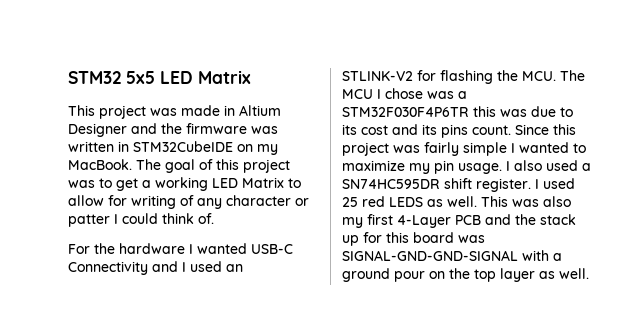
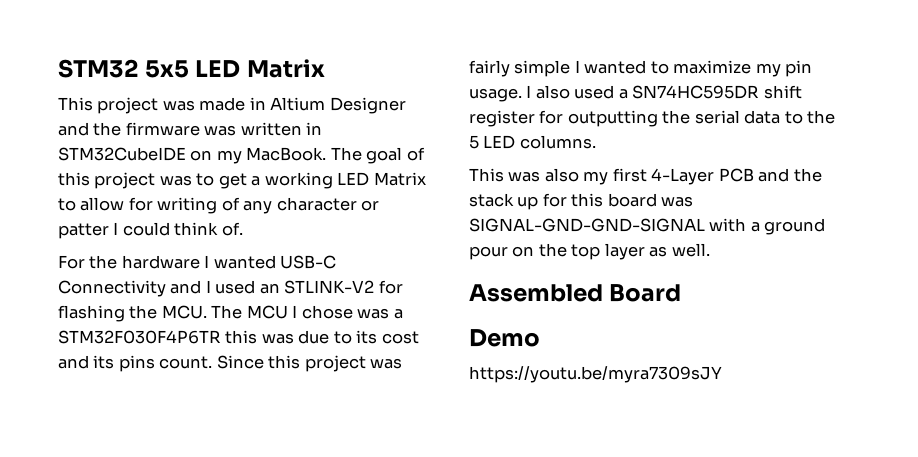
- I also used a SN74HC595DR shift register. I used 25 red LEDS as well. This was also my first 4-Layer PCB and the stack up for this board was SIGNAL-GND-GND-SIGNAL with a ground pour on the top layer as well.
+ I also used a SN74HC595DR shift register for outputting the serial data to the 5 LED columns.
+ This was also my first 4-Layer PCB and the stack up for this board was SIGNAL-GND-GND-SIGNAL with a ground pour on the top layer as well.
+ Assembled Board
+ Demo
+ https://youtu.be/myra7309sJY

